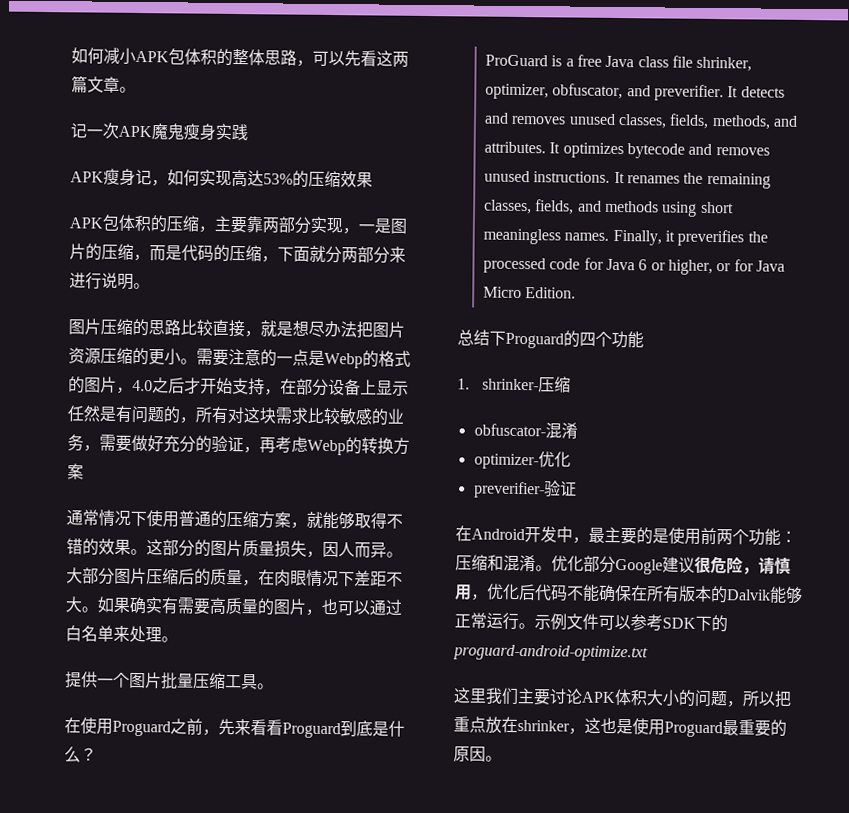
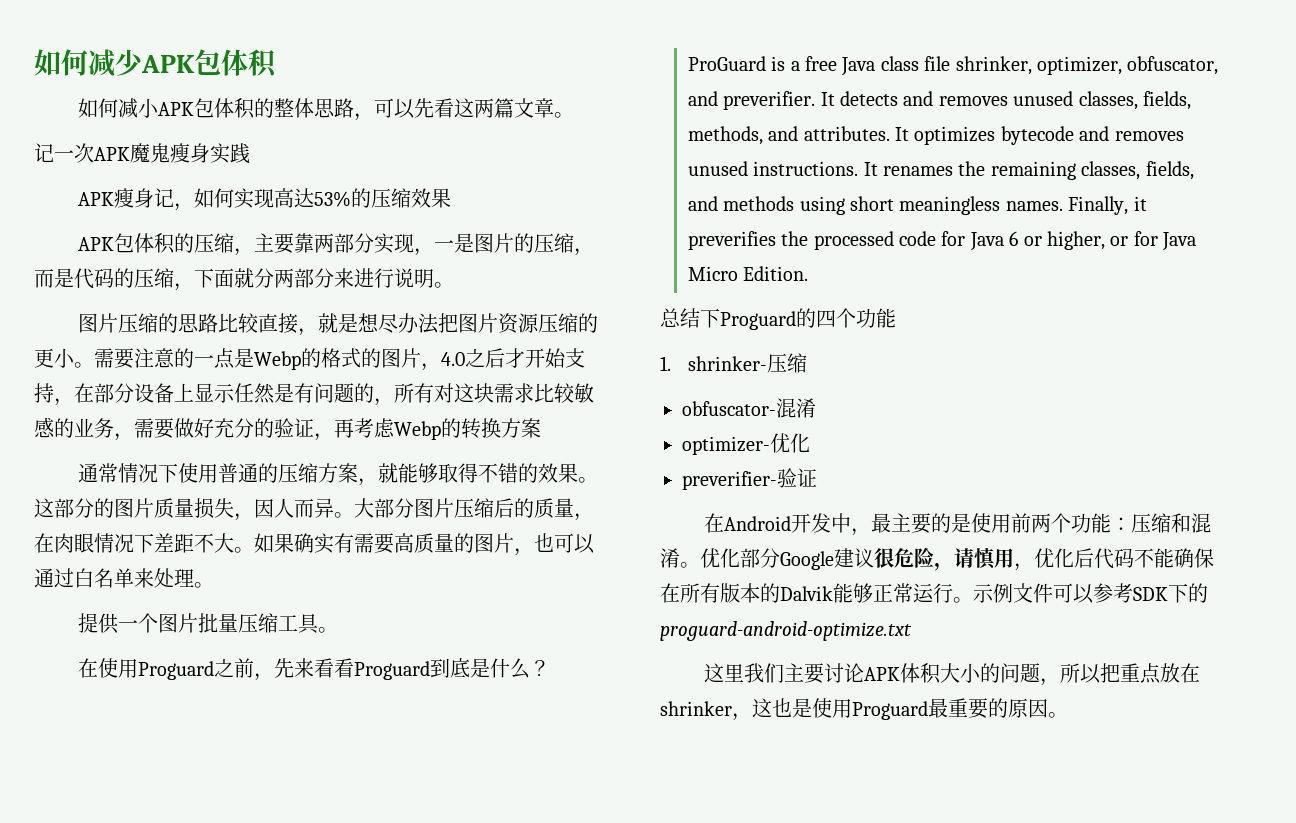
+ 如何减少APK包体积

